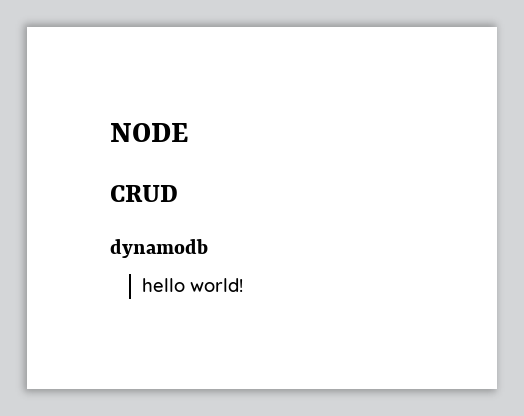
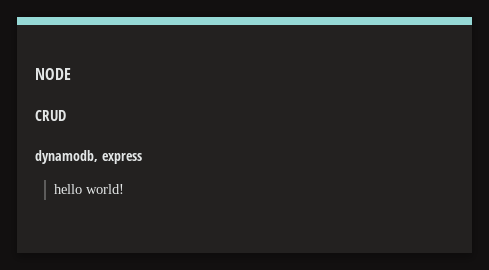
- dynamodb
+ dynamodb, express

